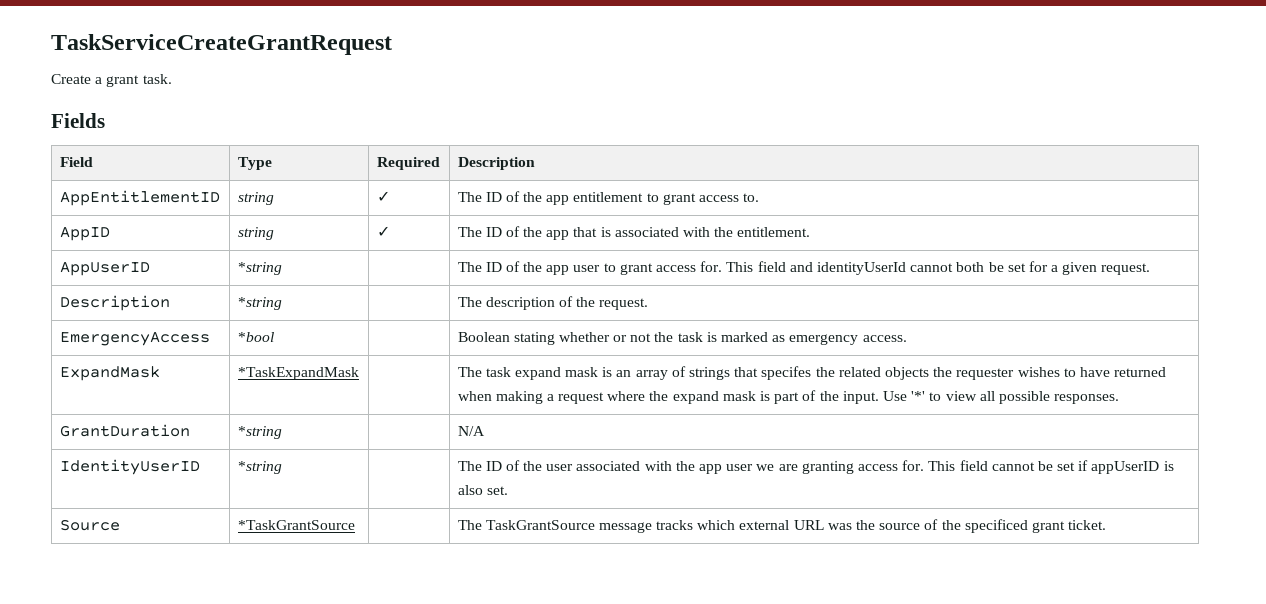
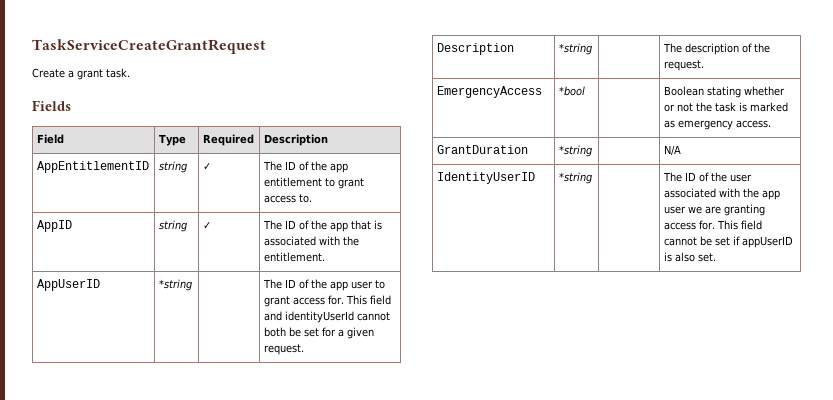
- ExpandMask | *TaskExpandMask | | The task expand mask is an array of strings that specifes the related objects the requester wishes to have returned when making a request where the expand mask is part of the input. Use '*' to view all possible responses.
- Source | *TaskGrantSource | | The TaskGrantSource message tracks which external URL was the source of the specificed grant ticket.

